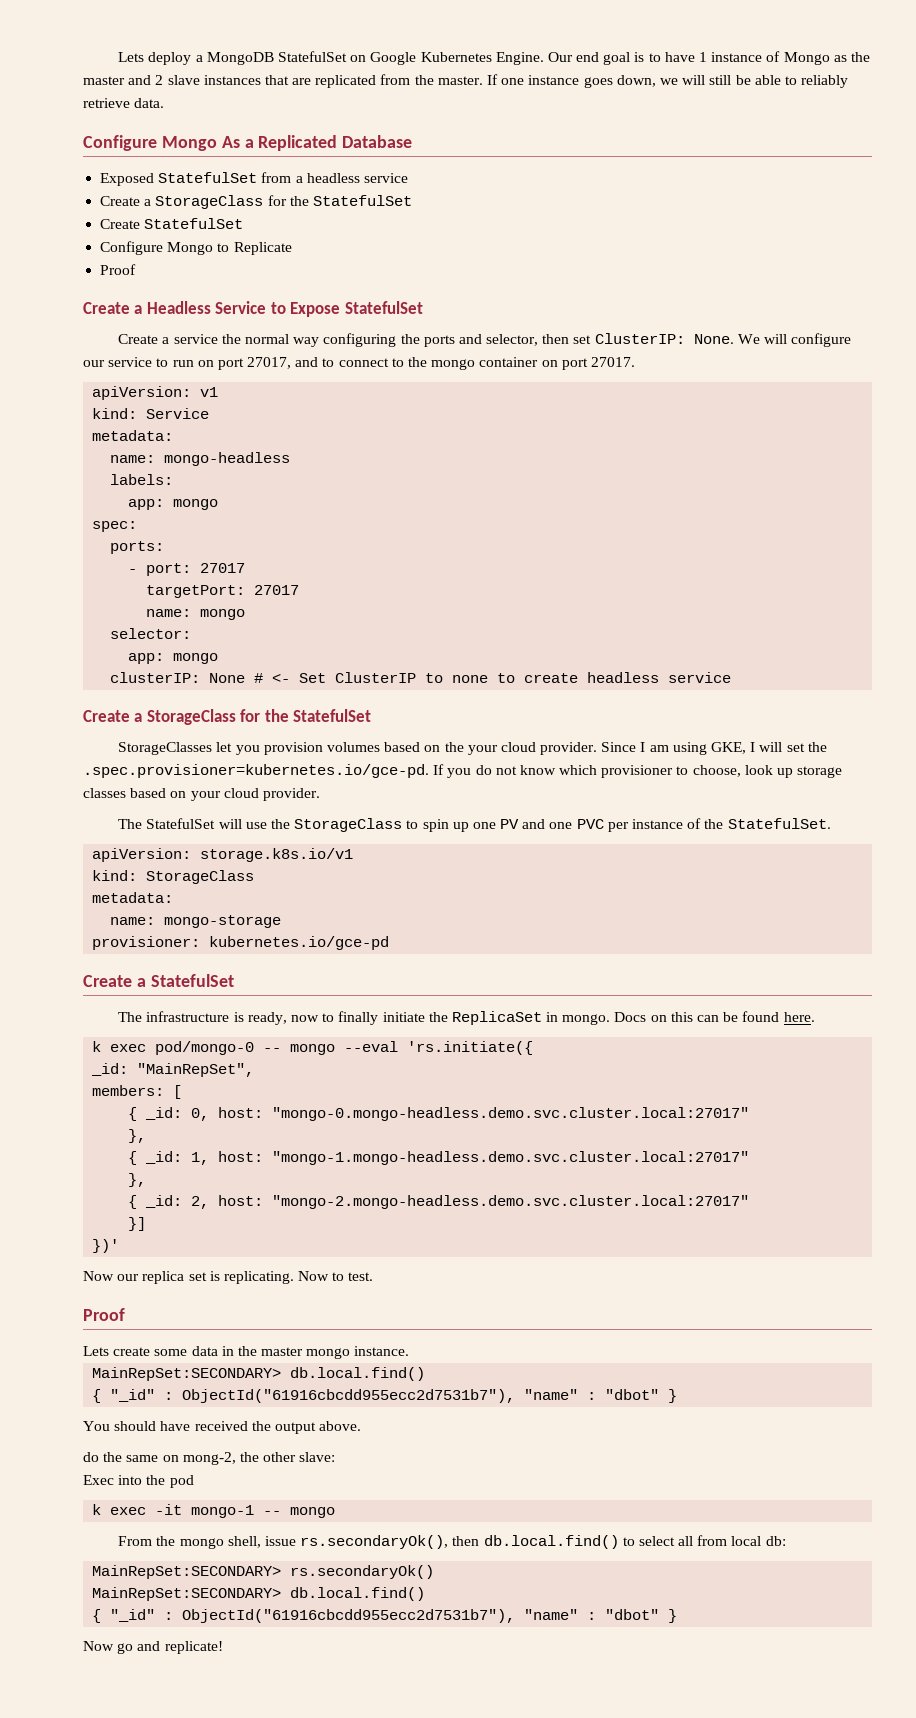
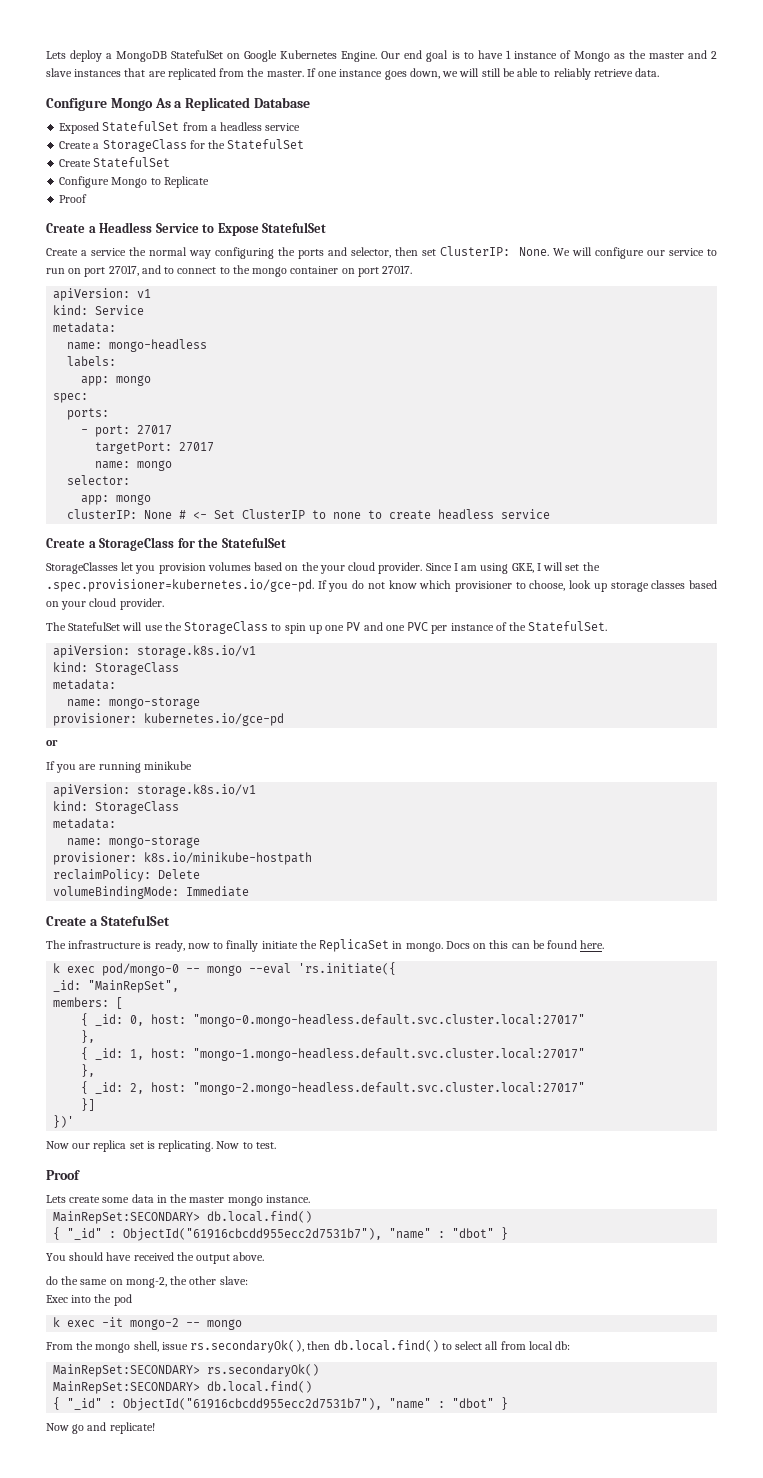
+ or
+ If you are running minikube
+ apiVersion: storage.k8s.io/v1
+ kind: StorageClass
+ metadata:
+ name: mongo-storage
+ provisioner: k8s.io/minikube-hostpath
+ reclaimPolicy: Delete
+ volumeBindingMode: Immediate
- { _id: 0, host: "mongo-0.mongo-headless.demo.svc.cluster.local:27017"
+ { _id: 0, host: "mongo-0.mongo-headless.default.svc.cluster.local:27017"
- { _id: 1, host: "mongo-1.mongo-headless.demo.svc.cluster.local:27017"
+ { _id: 1, host: "mongo-1.mongo-headless.default.svc.cluster.local:27017"
- { _id: 2, host: "mongo-2.mongo-headless.demo.svc.cluster.local:27017"
+ { _id: 2, host: "mongo-2.mongo-headless.default.svc.cluster.local:27017"
- k exec -it mongo-1 -- mongo
+ k exec -it mongo-2 -- mongo

